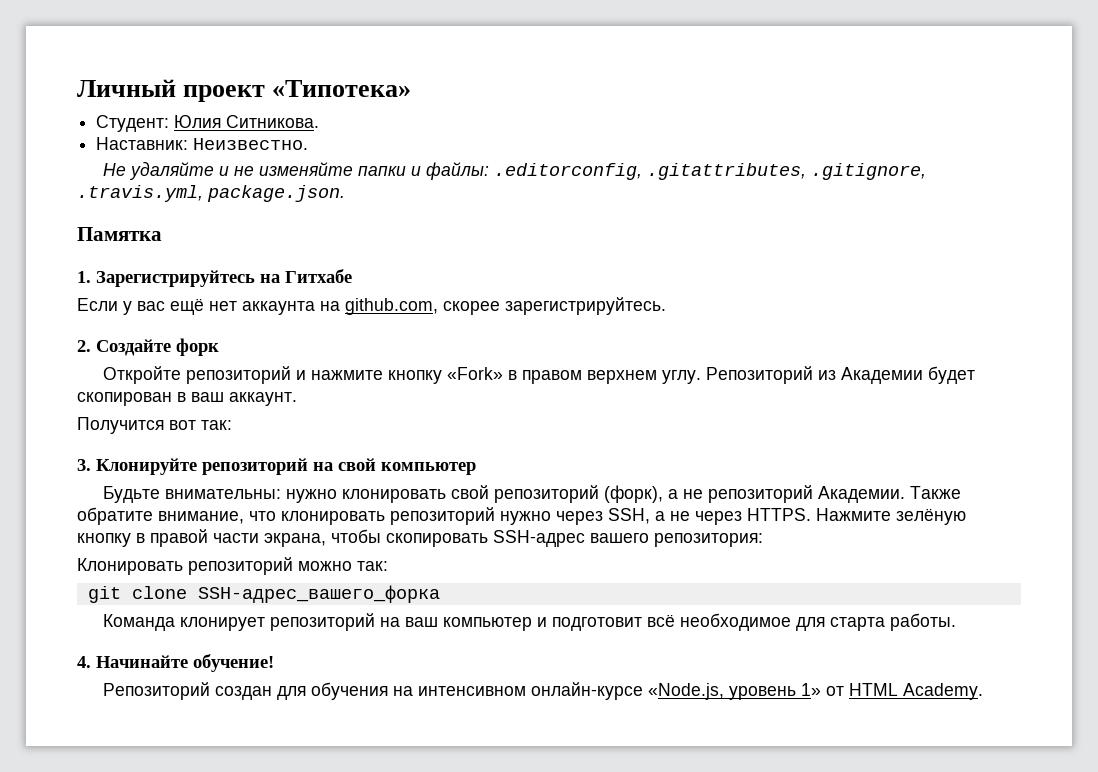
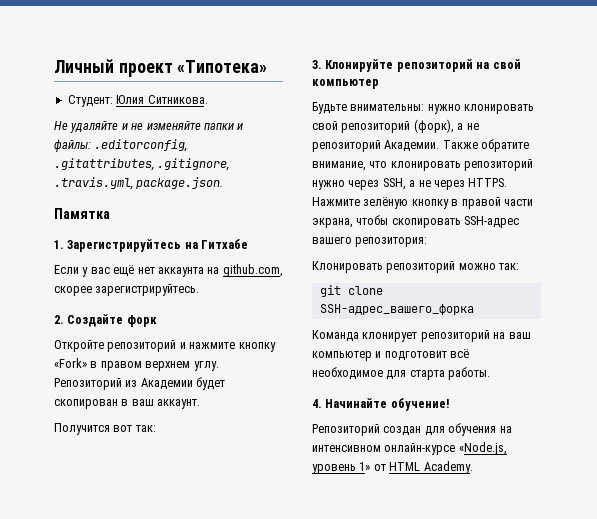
- Наставник: Неизвестно.

